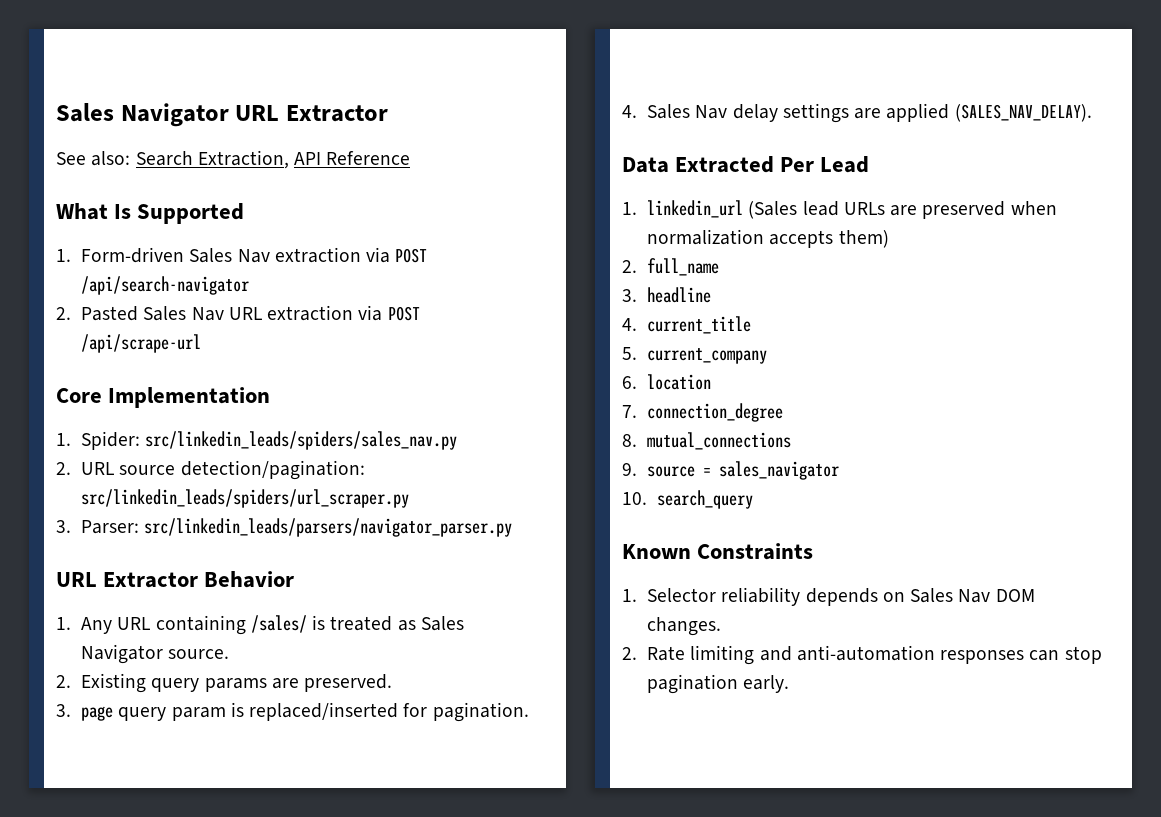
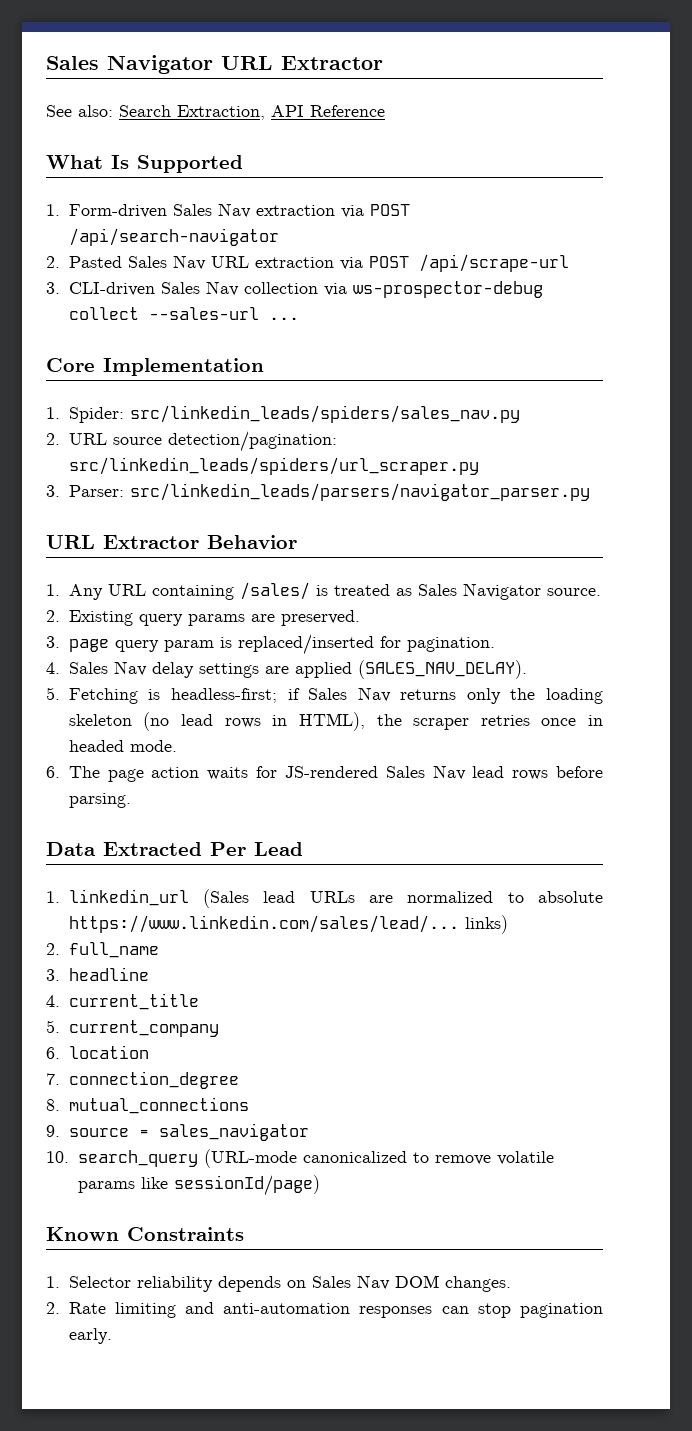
+ 3. CLI-driven Sales Nav collection via ws-prospector-debug collect --sales-url ...
+ 5. Fetching is headless-first; if Sales Nav returns only the loading skeleton (no lead rows in HTML), the scraper retries once in headed mode.
+ 6. The page action waits for JS-rendered Sales Nav lead rows before parsing.
- 1. linkedin_url (Sales lead URLs are preserved when normalization accepts them)
+ 1. linkedin_url (Sales lead URLs are normalized to absolute https://www.linkedin.com/sales/lead/... links)
- 10. search_query
+ 10. search_query (URL-mode canonicalized to remove volatile params like sessionId/page)

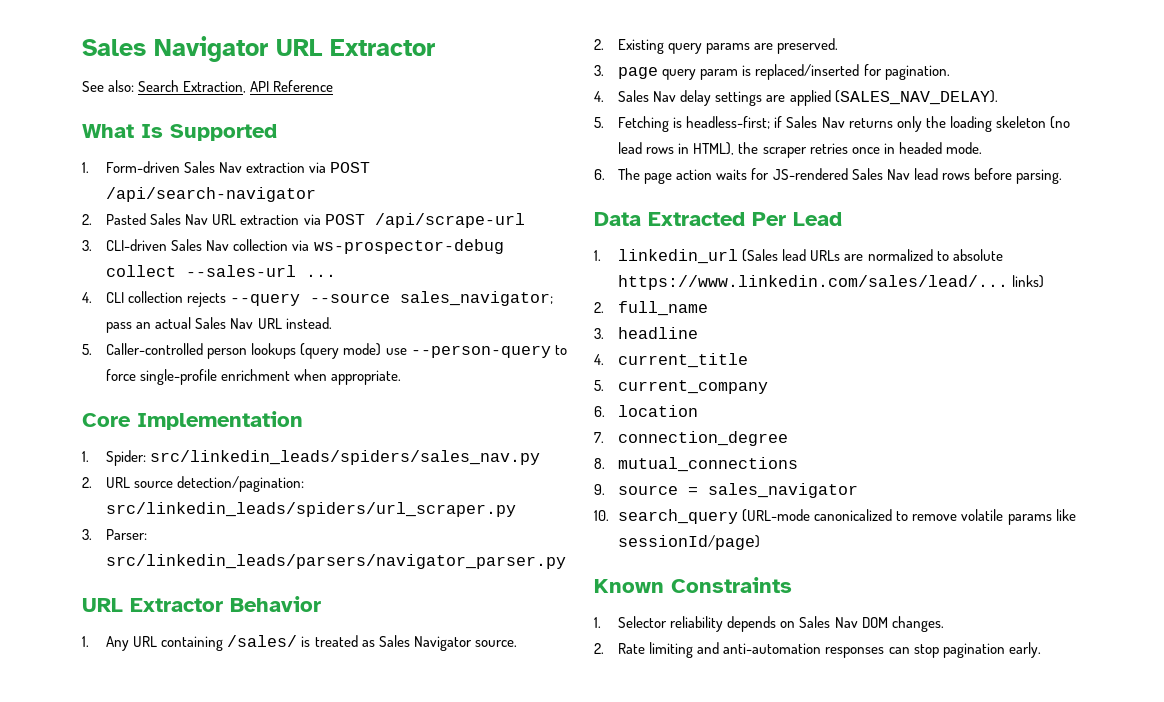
+ 4. CLI collection rejects --query --source sales_navigator; pass an actual Sales Nav URL instead.
+ 5. Caller-controlled person lookups (query mode) use --person-query to force single-profile enrichment when appropriate.

